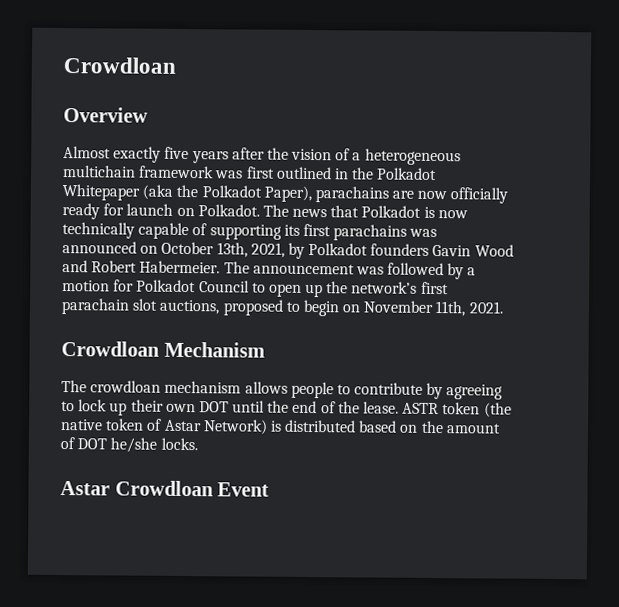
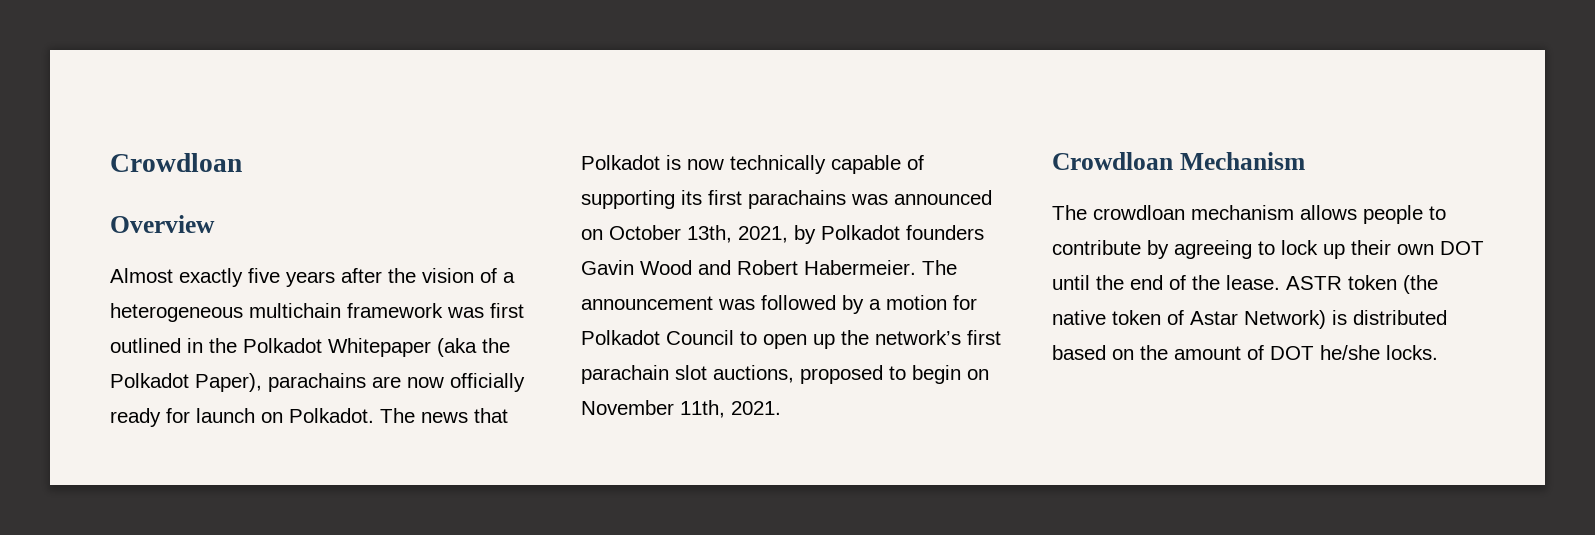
- Astar Crowdloan Event

